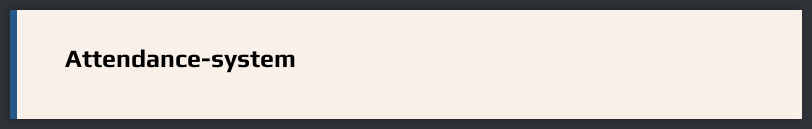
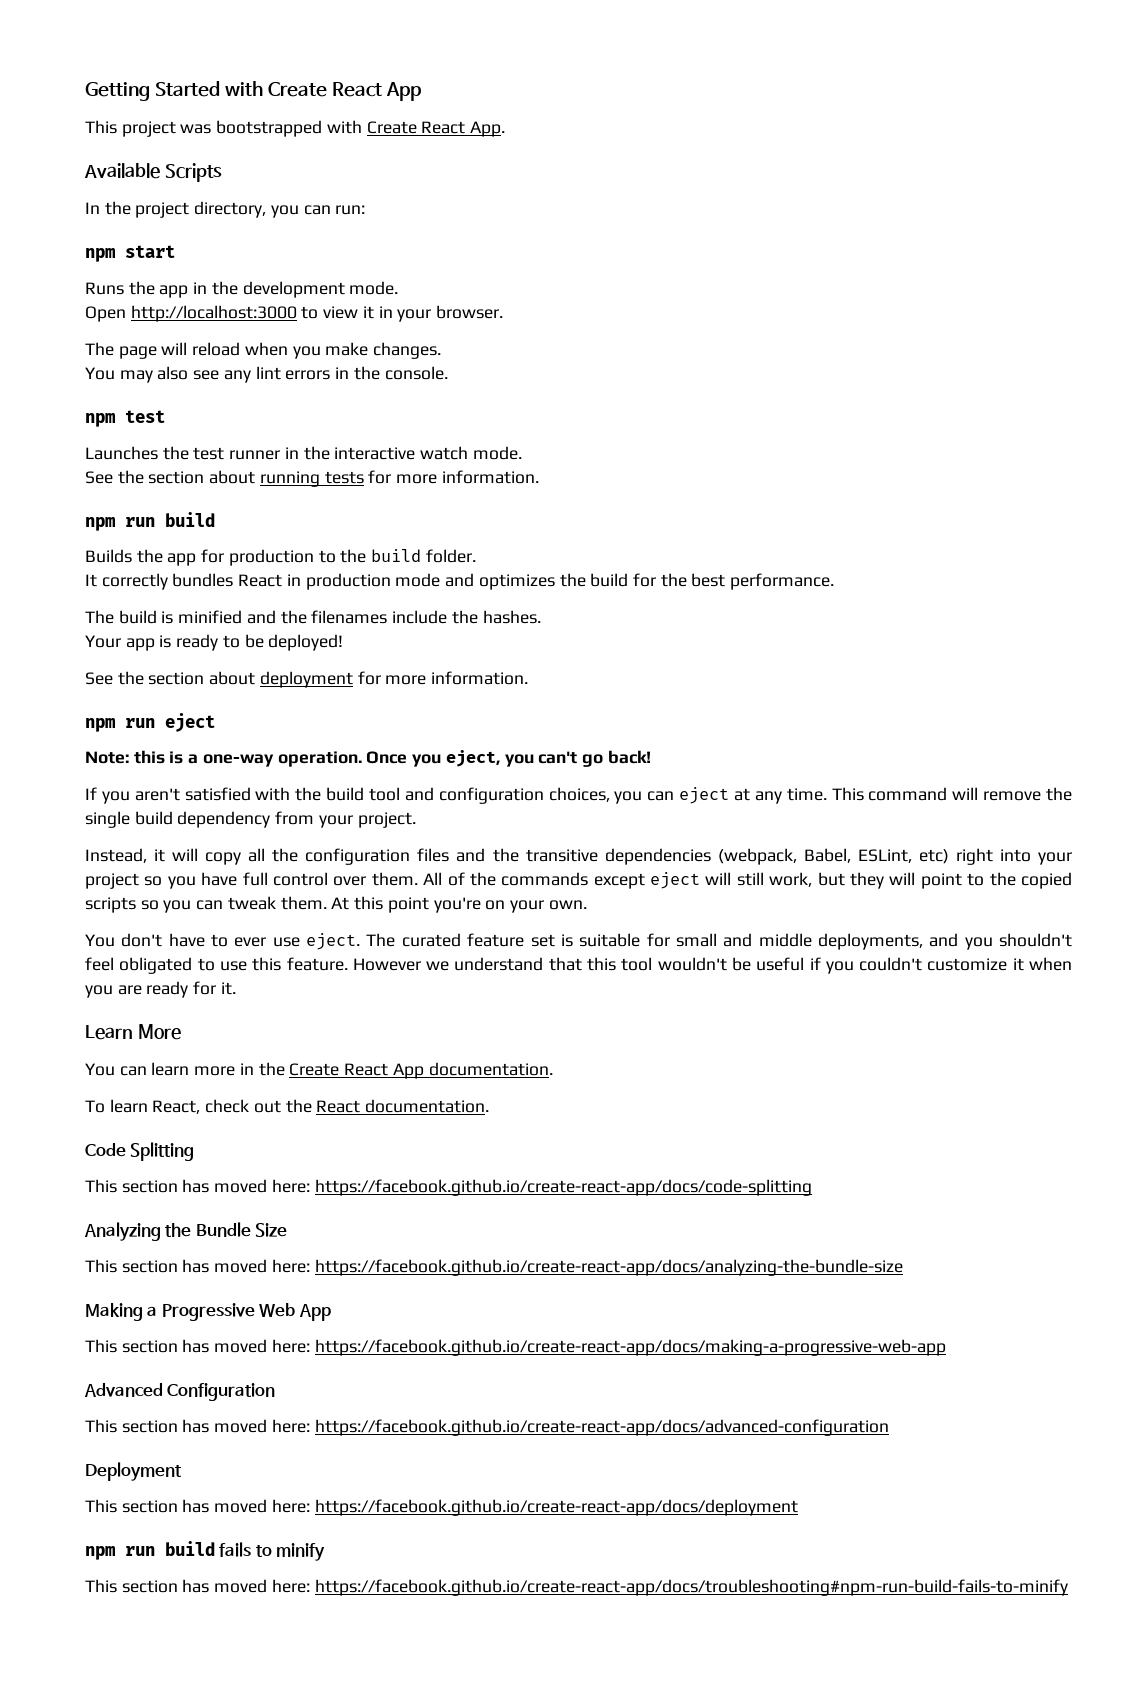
- Attendance-system
+ Getting Started with Create React App
+ This project was bootstrapped with Create React App.
+ Available Scripts
+ In the project directory, you can run:
+ npm start
+ Runs the app in the development mode.
+ Open http://localhost:3000 to view it in your browser.
+ The page will reload when you make changes.
+ You may also see any lint errors in the console.
+ npm test
+ Launches the test runner in the interactive watch mode.
+ See the section about running tests for more information.
+ npm run build
+ Builds the app for production to the build folder.
+ It correctly bundles React in production mode and optimizes the build for the best performance.
+ The build is minified and the filenames include the hashes.
+ Your app is ready to be deployed!
+ See the section about deployment for more information.
+ npm run eject
+ Note: this is a one-way operation. Once you eject, you can't go back!
+ If you aren't satisfied with the build tool and configuration choices, you can eject at any time. This command will remove the single build dependency from your project.
+ Instead, it will copy all the configuration files and the transitive dependencies (webpack, Babel, ESLint, etc) right into your project so you have full control over them. All of the commands except eject will still work, but they will point to the copied scripts so you can tweak them. At this point you're on your own.
+ You don't have to ever use eject. The curated feature set is suitable for small and middle deployments, and you shouldn't feel obligated to use this feature. However we understand that this tool wouldn't be useful if you couldn't customize it when you are ready for it.
+ Learn More
+ You can learn more in the Create React App documentation.
+ To learn React, check out the React documentation.
+ Code Splitting
+ This section has moved here: https://facebook.github.io/create-react-app/docs/code-splitting
+ Analyzing the Bundle Size
+ This section has moved here: https://facebook.github.io/create-react-app/docs/analyzing-the-bundle-size
+ Making a Progressive Web App
+ This section has moved here: https://facebook.github.io/create-react-app/docs/making-a-progressive-web-app
+ Advanced Configuration
+ This section has moved here: https://facebook.github.io/create-react-app/docs/advanced-configuration
+ Deployment
+ This section has moved here: https://facebook.github.io/create-react-app/docs/deployment
+ npm run build fails to minify
+ This section has moved here: https://facebook.github.io/create-react-app/docs/troubleshooting#npm-run-build-fails-to-minify

